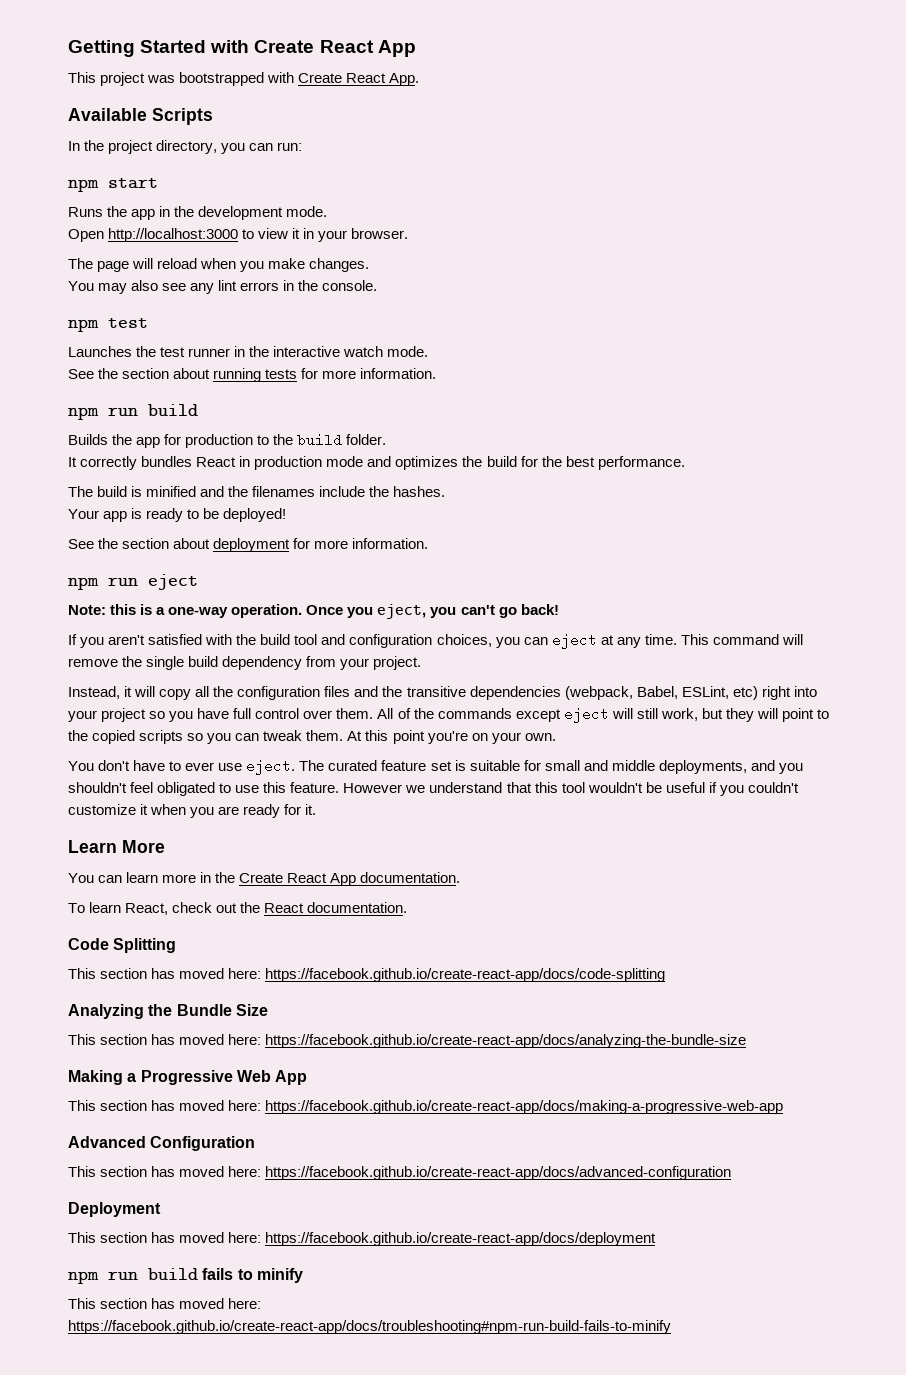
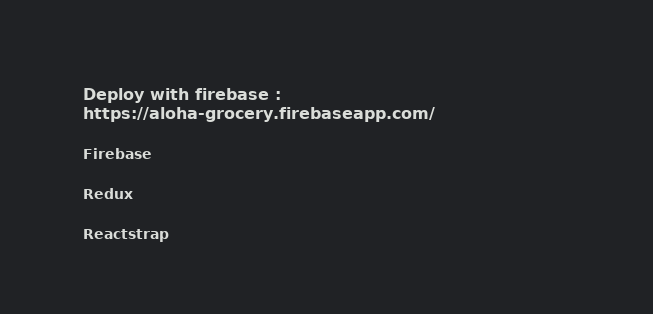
- Getting Started with Create React App
- This project was bootstrapped with Create React App.
- Available Scripts
- In the project directory, you can run:
- npm start
- Runs the app in the development mode.
- Open http://localhost:3000 to view it in your browser.
- The page will reload when you make changes.
- You may also see any lint errors in the console.
- npm test
- Launches the test runner in the interactive watch mode.
- See the section about running tests for more information.
- npm run build
- Builds the app for production to the build folder.
- It correctly bundles React in production mode and optimizes the build for the best performance.
- The build is minified and the filenames include the hashes.
- Your app is ready to be deployed!
- See the section about deployment for more information.
- npm run eject
- Note: this is a one-way operation. Once you eject, you can't go back!
- If you aren't satisfied with the build tool and configuration choices, you can eject at any time. This command will remove the single build dependency from your project.
- Instead, it will copy all the configuration files and the transitive dependencies (webpack, Babel, ESLint, etc) right into your project so you have full control over them. All of the commands except eject will still work, but they will point to the copied scripts so you can tweak them. At this point you're on your own.
- You don't have to ever use eject. The curated feature set is suitable for small and middle deployments, and you shouldn't feel obligated to use this feature. However we understand that this tool wouldn't be useful if you couldn't customize it when you are ready for it.
- Learn More
- You can learn more in the Create React App documentation.
- To learn React, check out the React documentation.
- Code Splitting
- This section has moved here: https://facebook.github.io/create-react-app/docs/code-splitting
- Analyzing the Bundle Size
- This section has moved here: https://facebook.github.io/create-react-app/docs/analyzing-the-bundle-size
- Making a Progressive Web App
- This section has moved here: https://facebook.github.io/create-react-app/docs/making-a-progressive-web-app
- Advanced Configuration
- This section has moved here: https://facebook.github.io/create-react-app/docs/advanced-configuration
- Deployment
- This section has moved here: https://facebook.github.io/create-react-app/docs/deployment
- npm run build fails to minify
- This section has moved here: https://facebook.github.io/create-react-app/docs/troubleshooting#npm-run-build-fails-to-minify
+ Deploy with firebase : https://aloha-grocery.firebaseapp.com/
+ Firebase
+ Redux
+ Reactstrap

